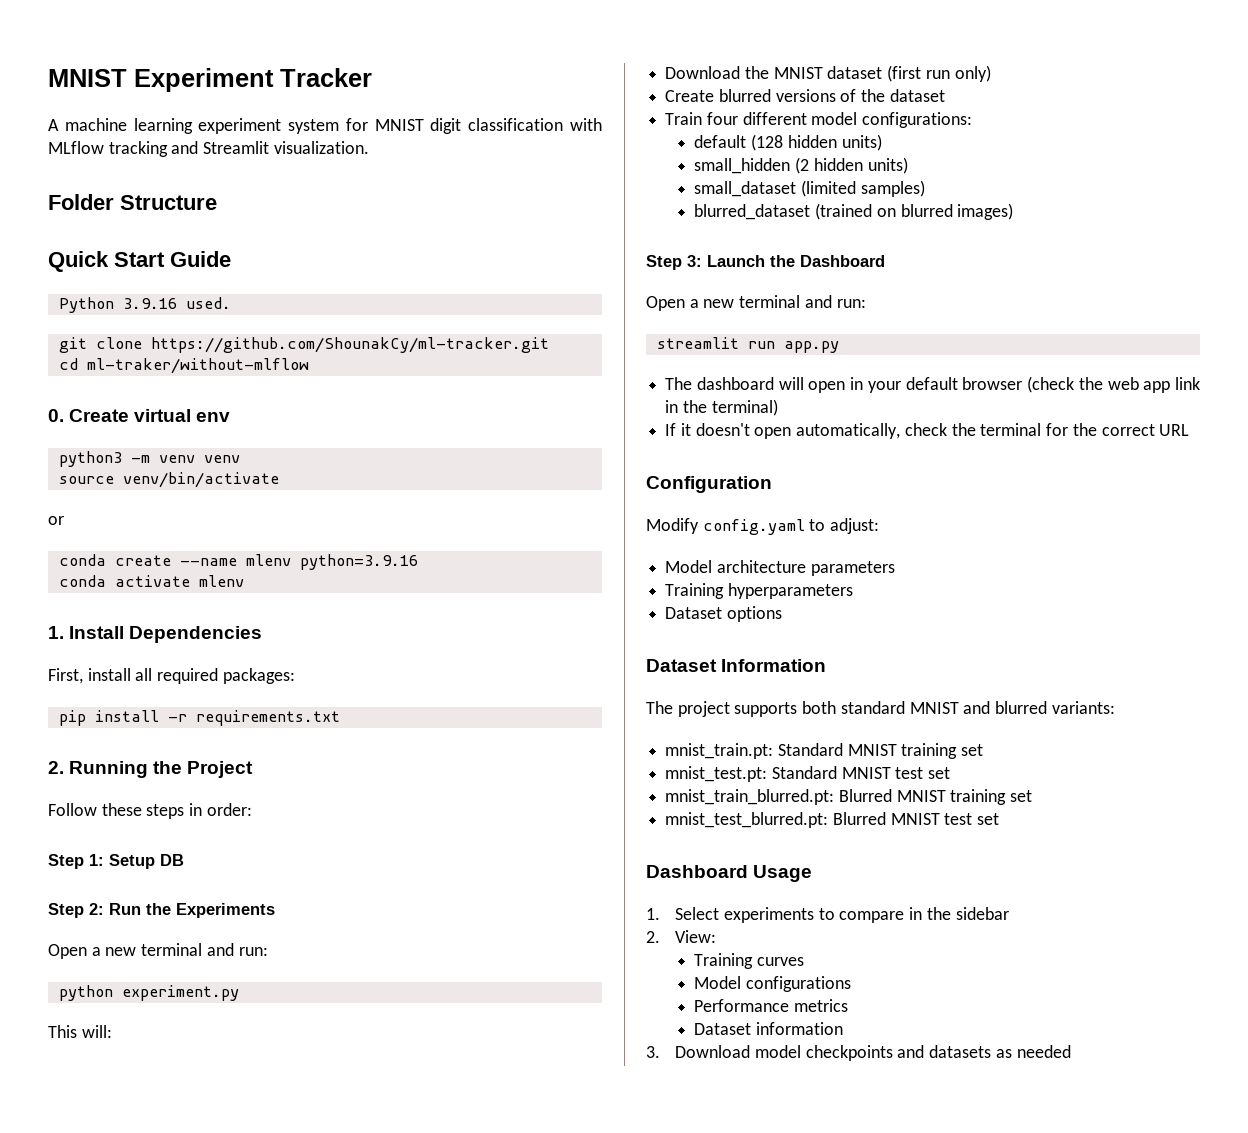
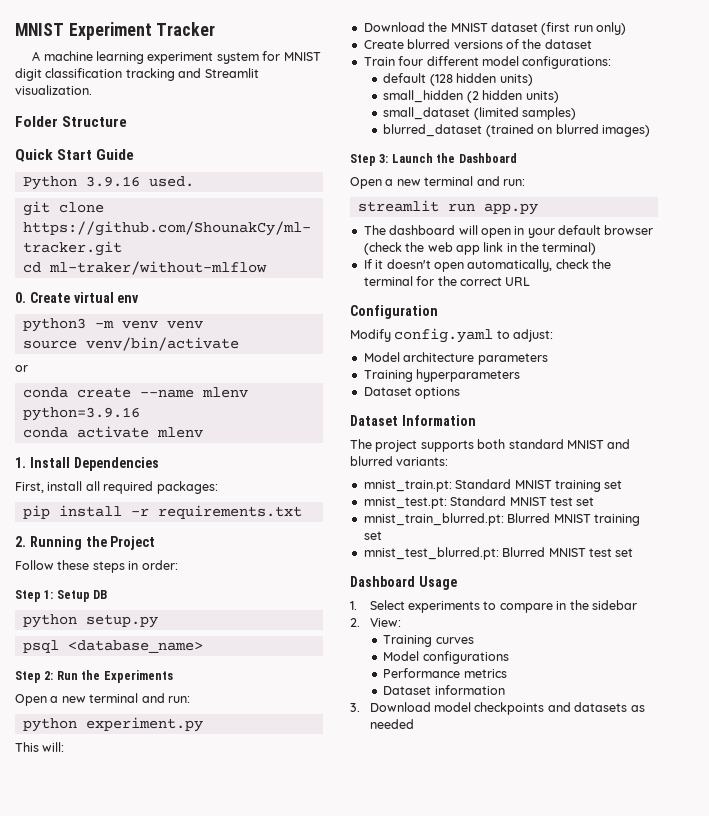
- A machine learning experiment system for MNIST digit classification with MLflow tracking and Streamlit visualization.
+ A machine learning experiment system for MNIST digit classification tracking and Streamlit visualization.
+ python setup.py
+ psql <database_name>

